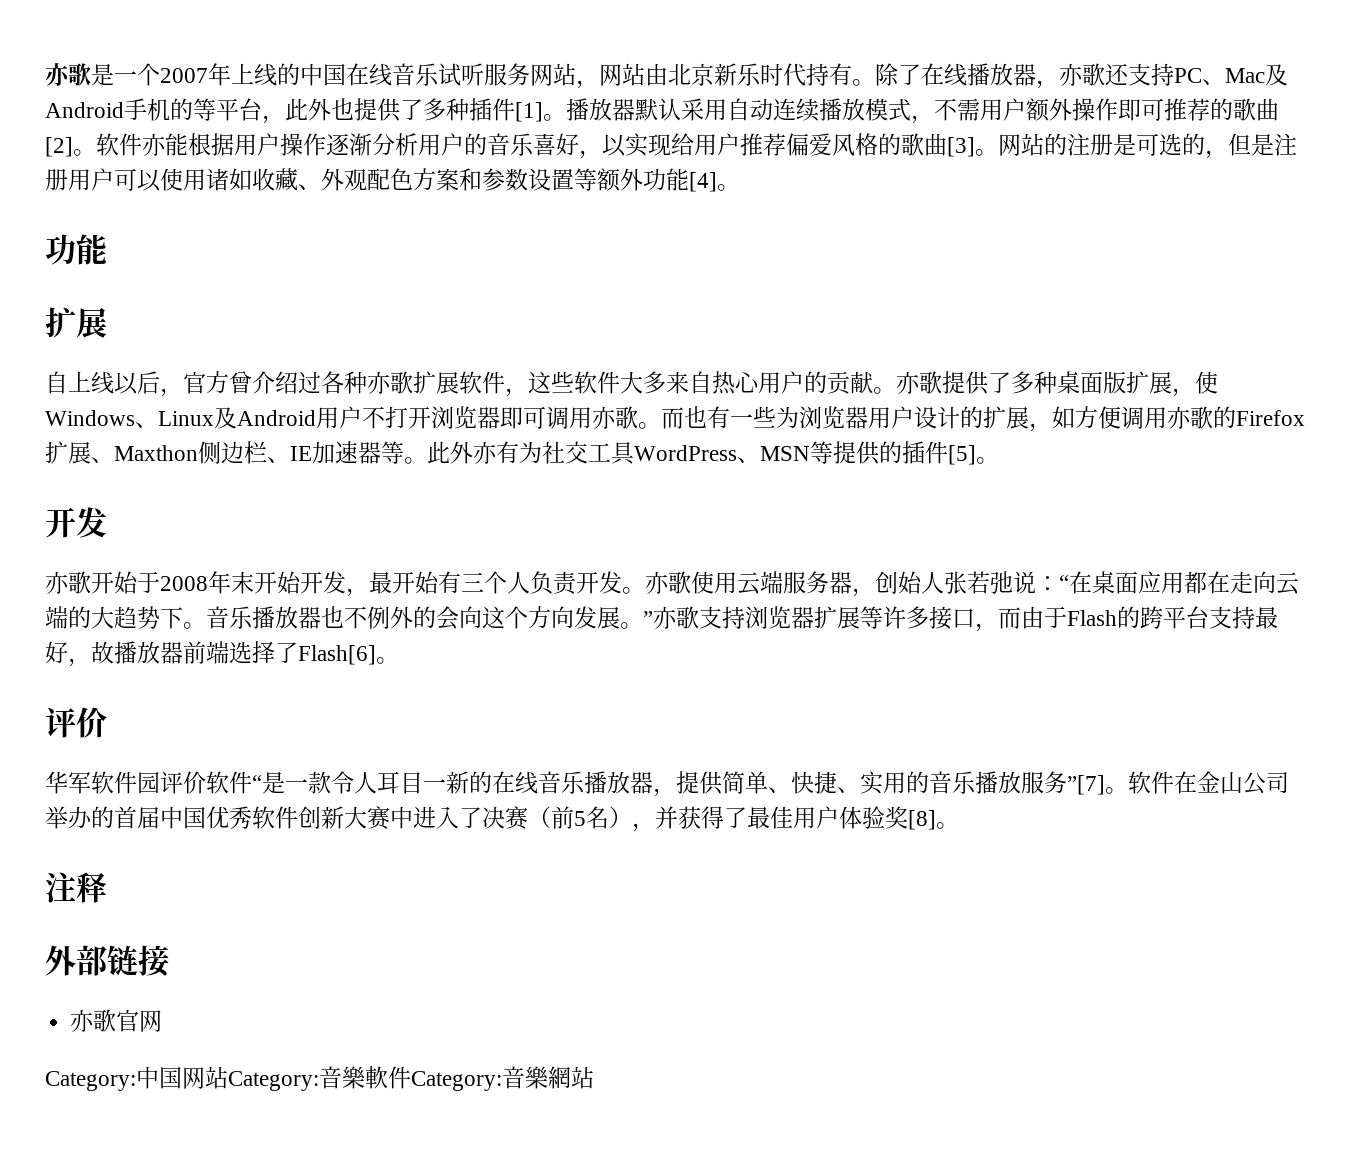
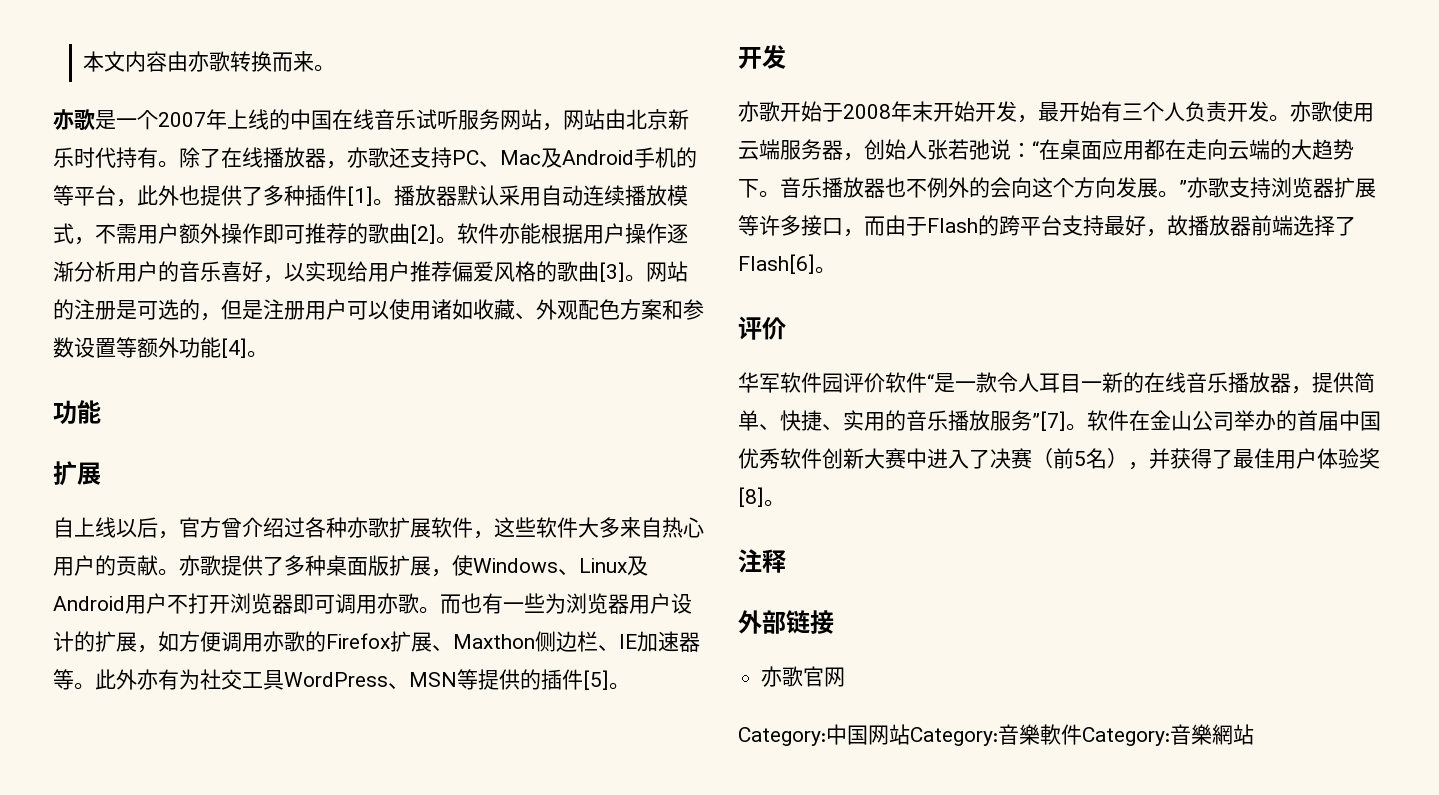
+ 本文内容由亦歌转换而来。

